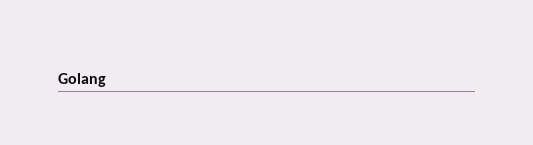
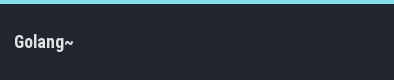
- Golang
+ Golang~

